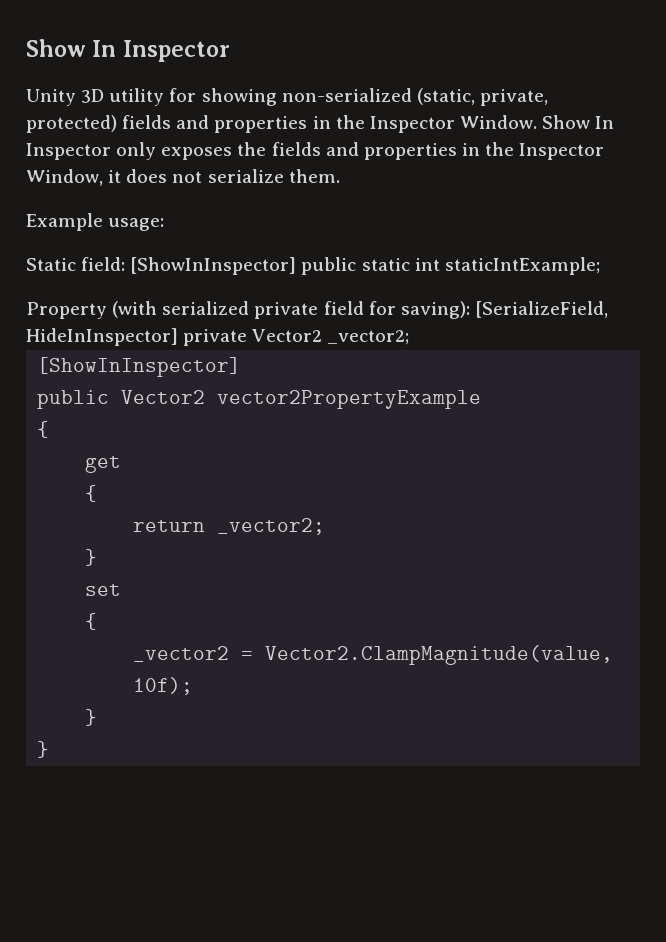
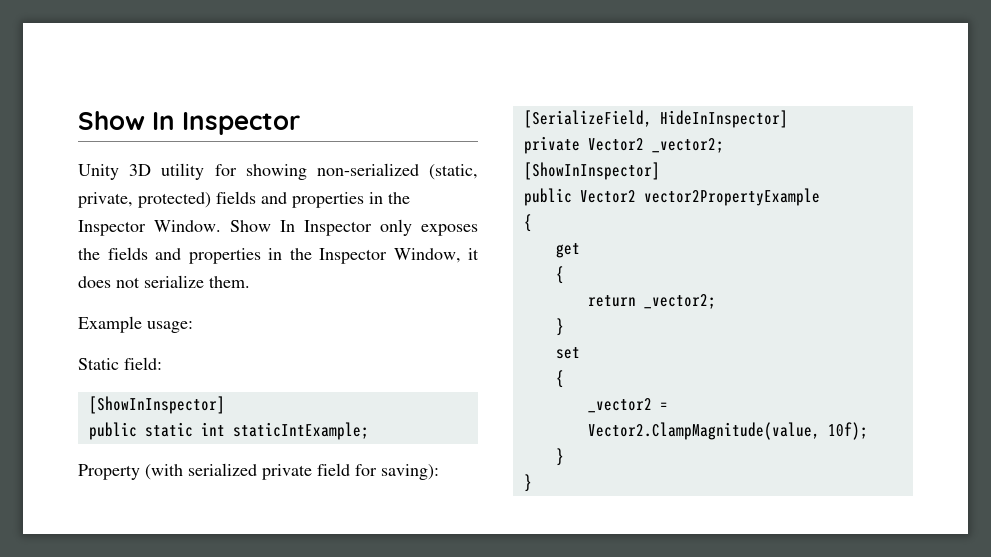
- Static field: [ShowInInspector] public static int staticIntExample;
+ Static field:
+ [ShowInInspector]
+ public static int staticIntExample;
- Property (with serialized private field for saving): [SerializeField, HideInInspector] private Vector2 _vector2;
+ Property (with serialized private field for saving):
+ [SerializeField, HideInInspector]
+ private Vector2 _vector2;

